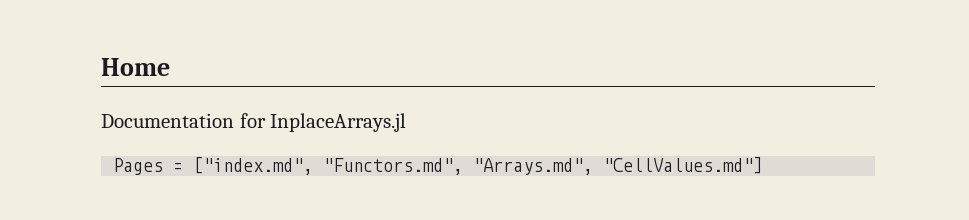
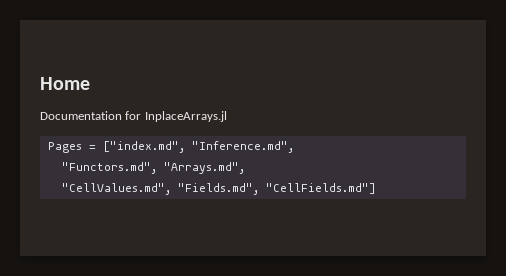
- Pages = ["index.md", "Functors.md", "Arrays.md", "CellValues.md"]
+ Pages = ["index.md", "Inference.md",
+ "Functors.md", "Arrays.md",
+ "CellValues.md", "Fields.md", "CellFields.md"]

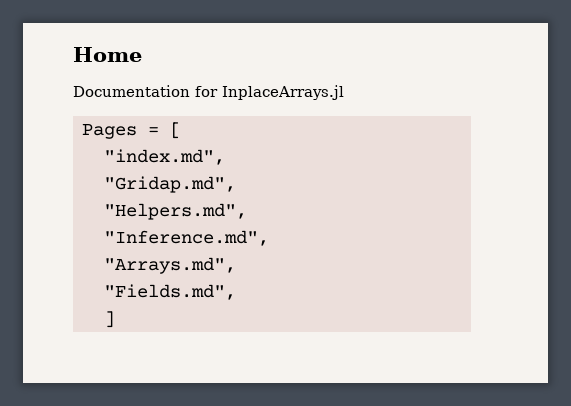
- Pages = ["index.md", "Inference.md",
+ Pages = [
+ "index.md",
+ "Gridap.md",
+ "Helpers.md",
+ "Inference.md",
- "Functors.md", "Arrays.md",
+ "Arrays.md",
- "CellValues.md", "Fields.md", "CellFields.md"]
+ "Fields.md",
+ ]

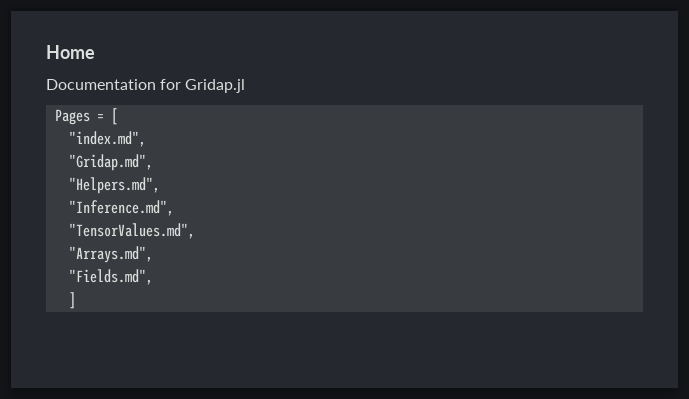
- Documentation for InplaceArrays.jl
+ Documentation for Gridap.jl
+ "TensorValues.md",

